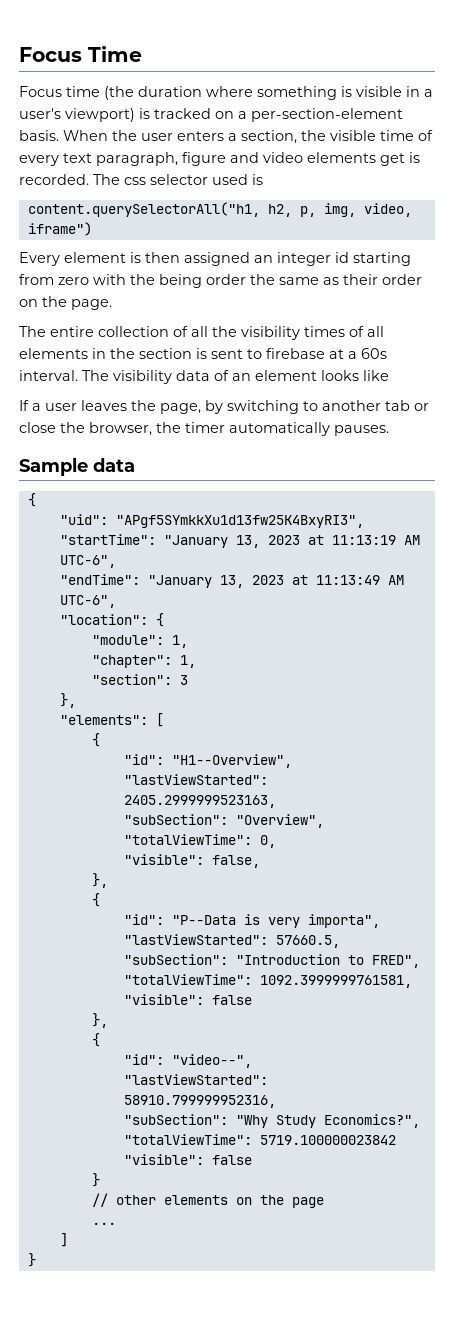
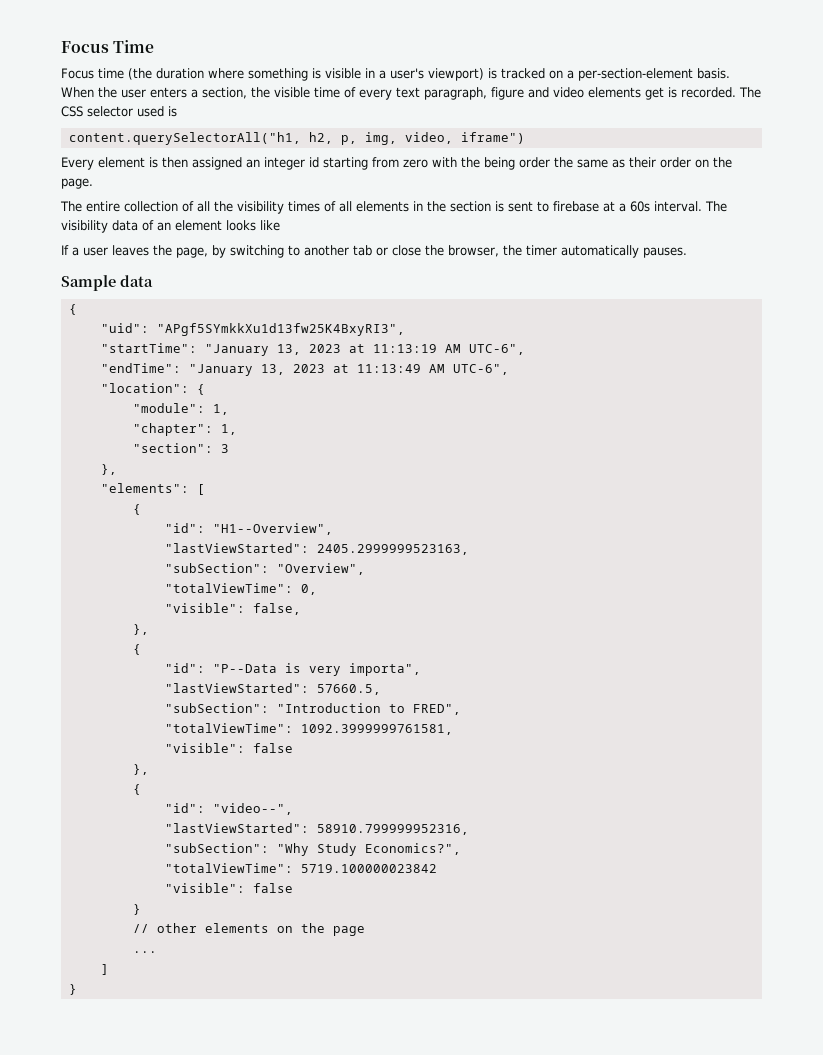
- The css selector used is
+ The CSS selector used is

